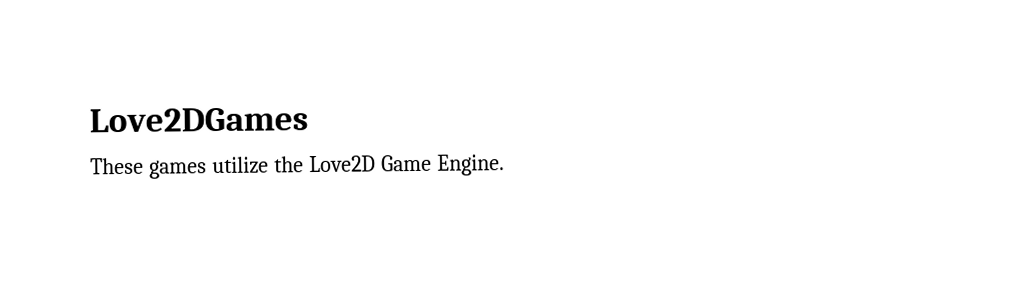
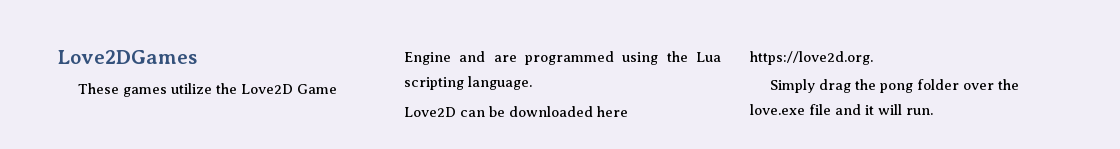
- These games utilize the Love2D Game Engine.
+ These games utilize the Love2D Game Engine and are programmed using the Lua scripting language.
+ Love2D can be downloaded here https://love2d.org.
+ Simply drag the pong folder over the love.exe file and it will run.

